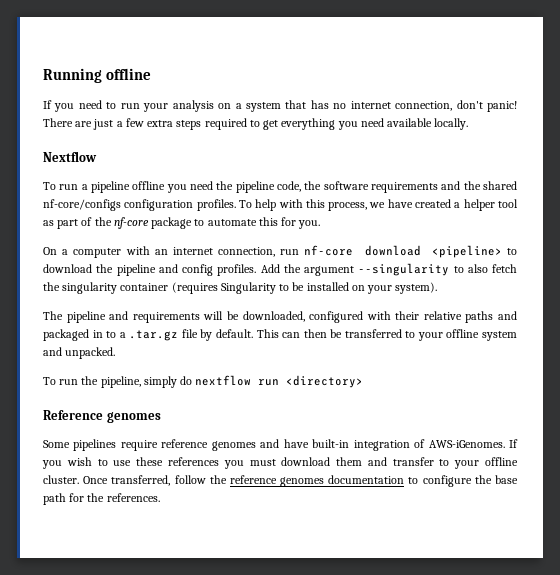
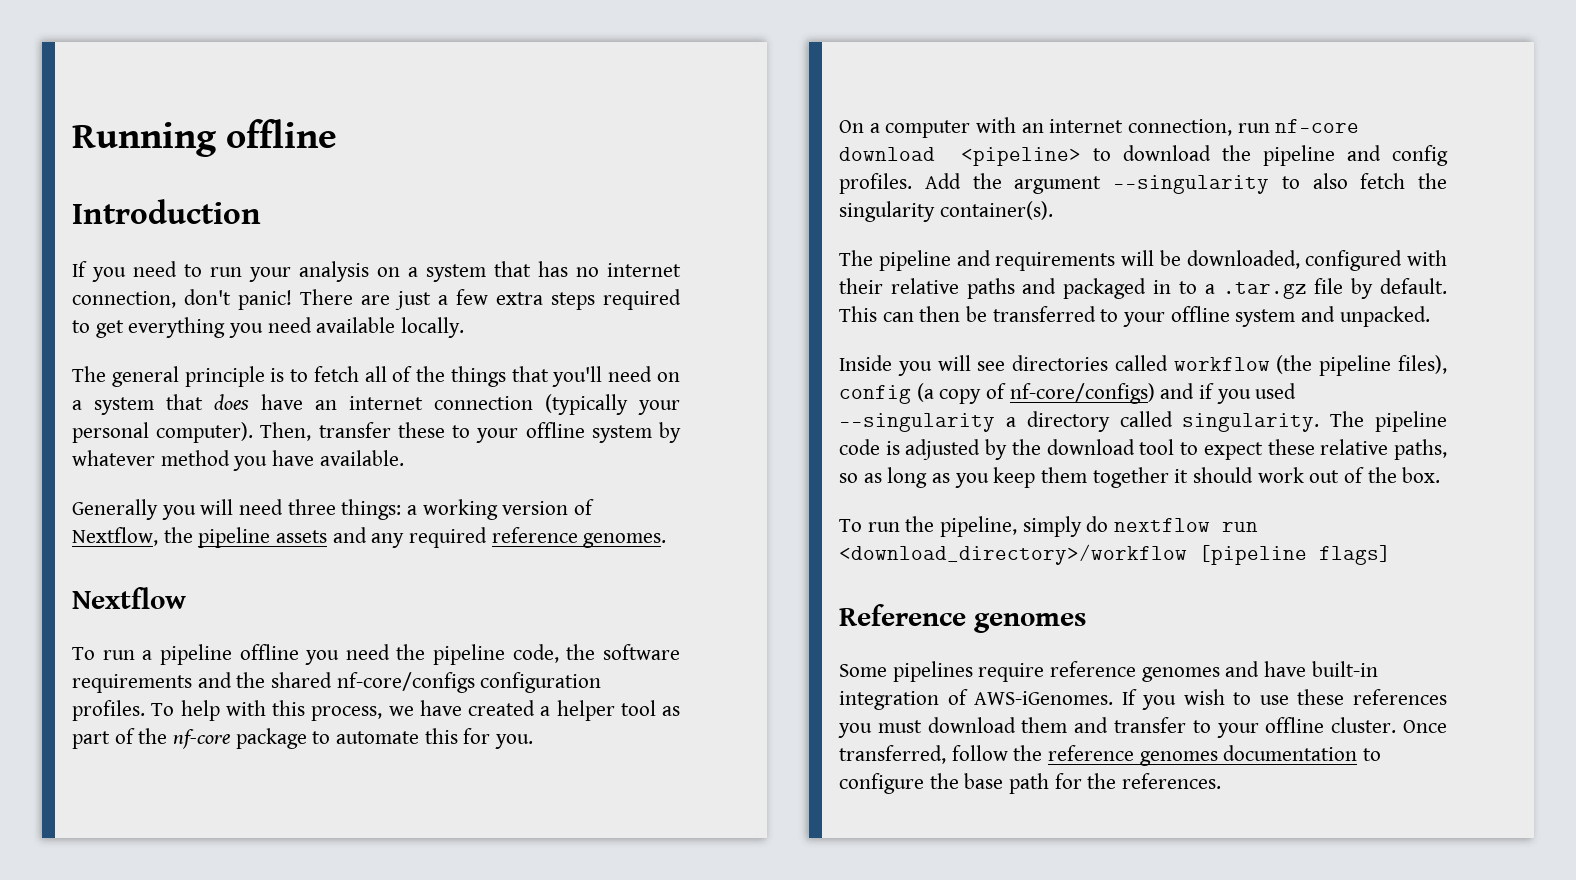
+ Introduction
+ The general principle is to fetch all of the things that you'll need on a system that does have an internet connection (typically your personal computer). Then, transfer these to your offline system by whatever method you have available.
+ Generally you will need three things: a working version of Nextflow, the pipeline assets and any required reference genomes.
- Add the argument --singularity to also fetch the singularity container (requires Singularity to be installed on your system).
+ Add the argument --singularity to also fetch the singularity container(s).
+ Inside you will see directories called workflow (the pipeline files), config (a copy of nf-core/configs) and if you used --singularity a directory called singularity. The pipeline code is adjusted by the download tool to expect these relative paths, so as long as you keep them together it should work out of the box.
- To run the pipeline, simply do nextflow run <directory>
+ To run the pipeline, simply do nextflow run <download_directory>/workflow [pipeline flags]

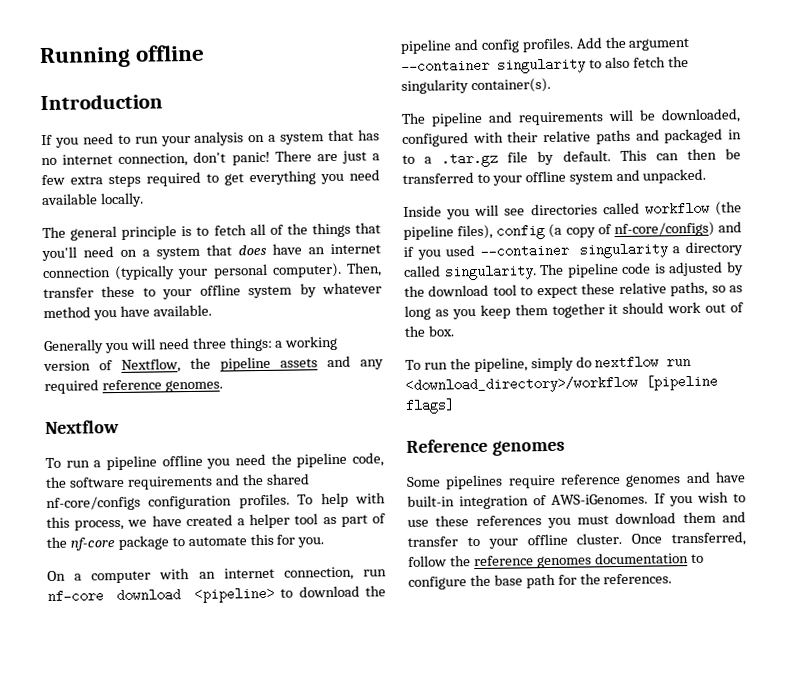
- Add the argument --singularity to also fetch the singularity container(s).
+ Add the argument --container singularity to also fetch the singularity container(s).
- Inside you will see directories called workflow (the pipeline files), config (a copy of nf-core/configs) and if you used --singularity a directory called singularity.
+ Inside you will see directories called workflow (the pipeline files), config (a copy of nf-core/configs) and if you used --container singularity a directory called singularity.

